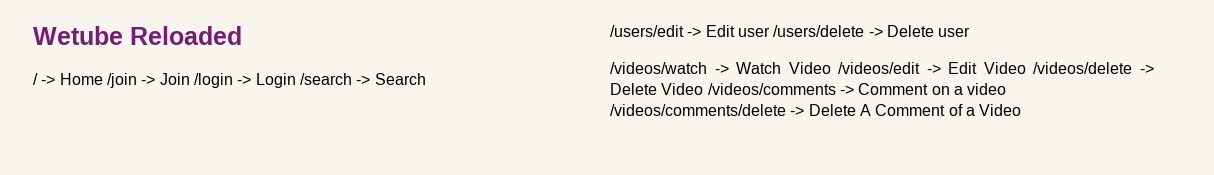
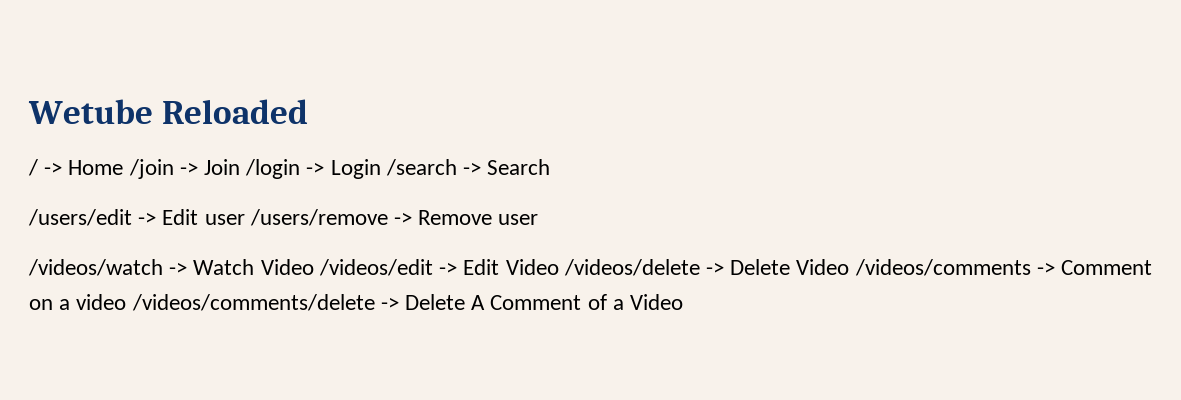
- /users/edit -> Edit user /users/delete -> Delete user
+ /users/edit -> Edit user /users/remove -> Remove user

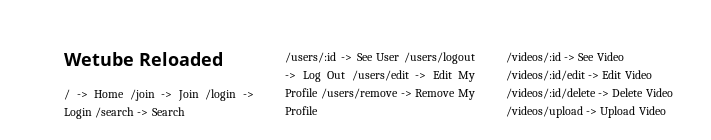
- /users/edit -> Edit user /users/remove -> Remove user
- /videos/watch -> Watch Video /videos/edit -> Edit Video /videos/delete -> Delete Video /videos/comments -> Comment on a video /videos/comments/delete -> Delete A Comment of a Video
+ /users/:id -> See User /users/logout -> Log Out /users/edit -> Edit My Profile /users/remove -> Remove My Profile
+ /videos/:id -> See Video /videos/:id/edit -> Edit Video /videos/:id/delete -> Delete Video /videos/upload -> Upload Video

